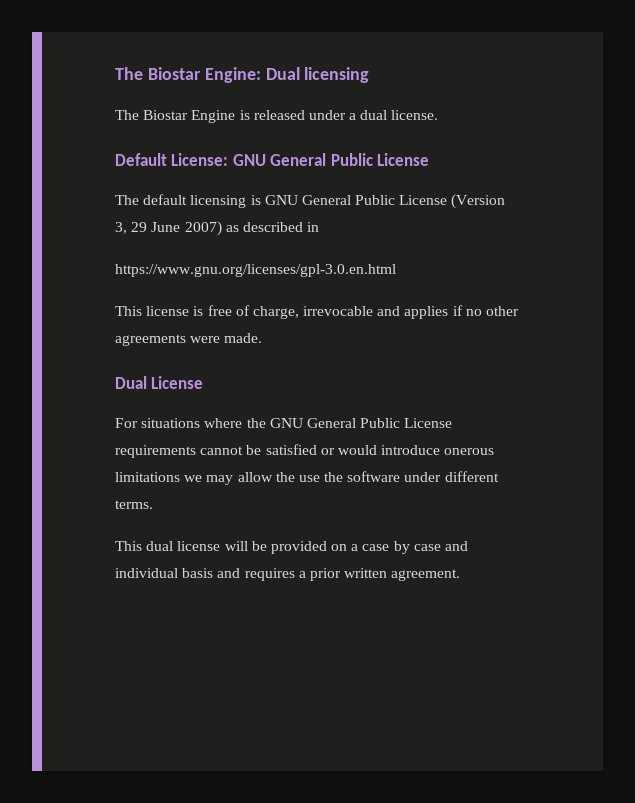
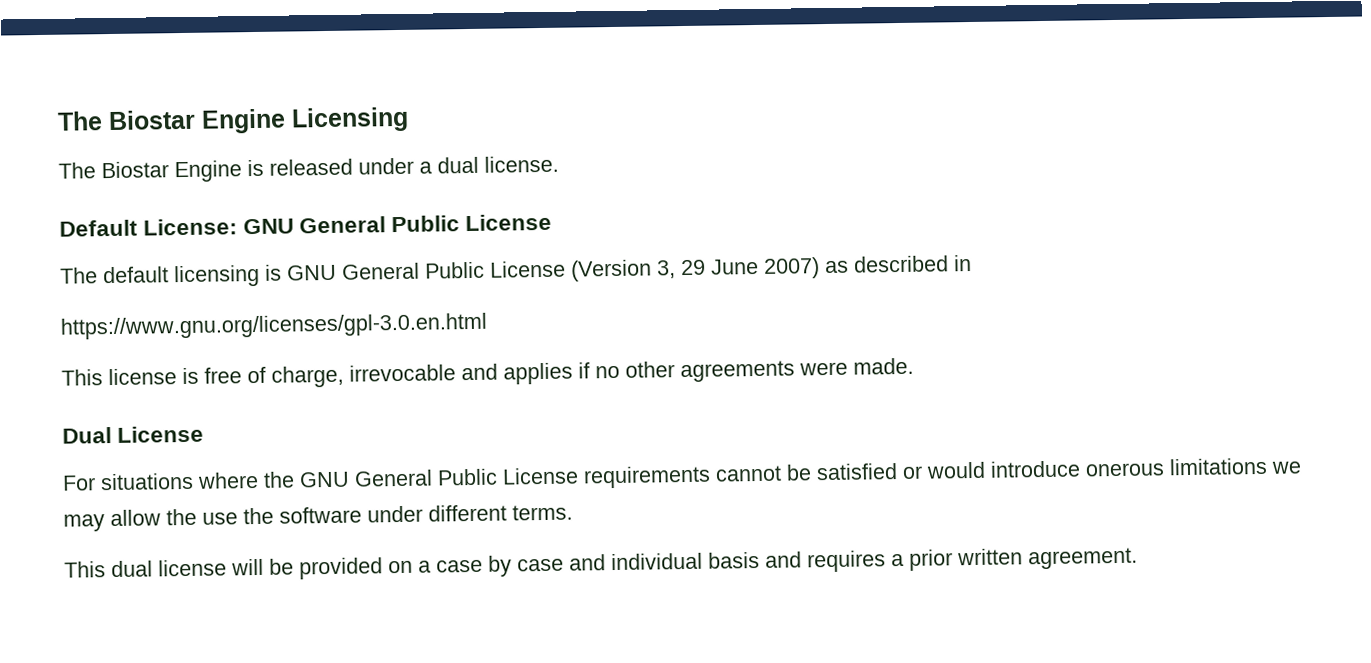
- The Biostar Engine: Dual licensing
+ The Biostar Engine Licensing

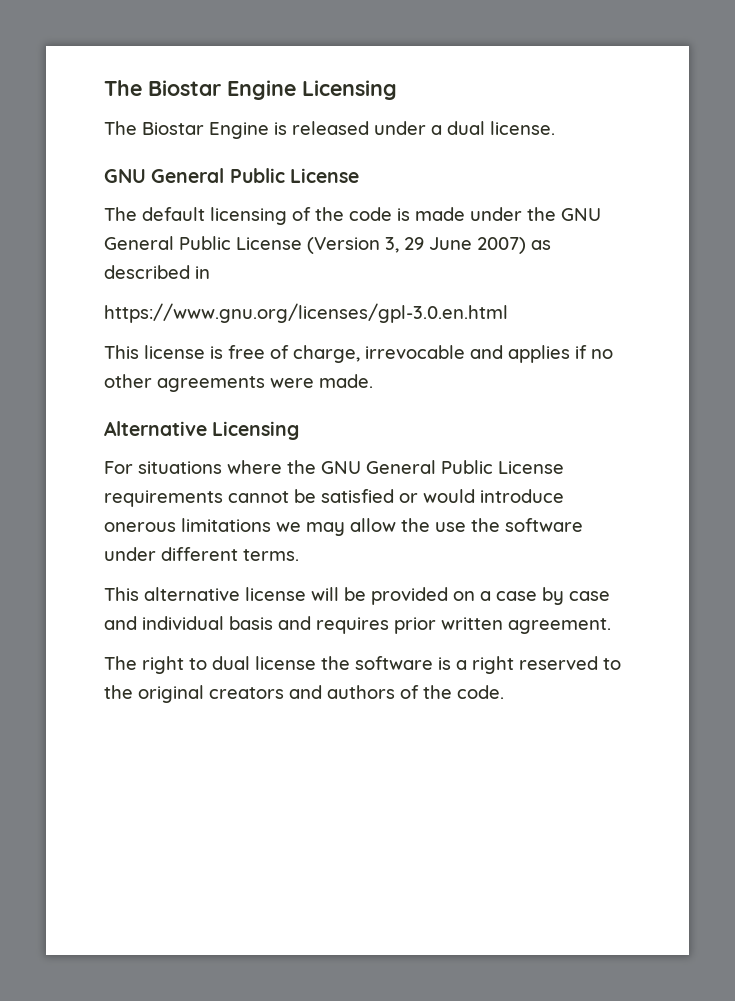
  The Biostar Engine is released under a dual license.
- Default License: GNU General Public License
+ GNU General Public License
- The default licensing is GNU General Public License (Version 3, 29 June 2007) as described in
+ The default licensing of the code is made under the GNU General Public License (Version 3, 29 June 2007) as described in
- Dual License
+ Alternative Licensing
- This dual license will be provided on a case by case and individual basis and requires a prior written agreement.
+ This alternative license will be provided on a case by case and individual basis and requires prior written agreement.
+ The right to dual license the software is a right reserved to the original creators and authors of the code.

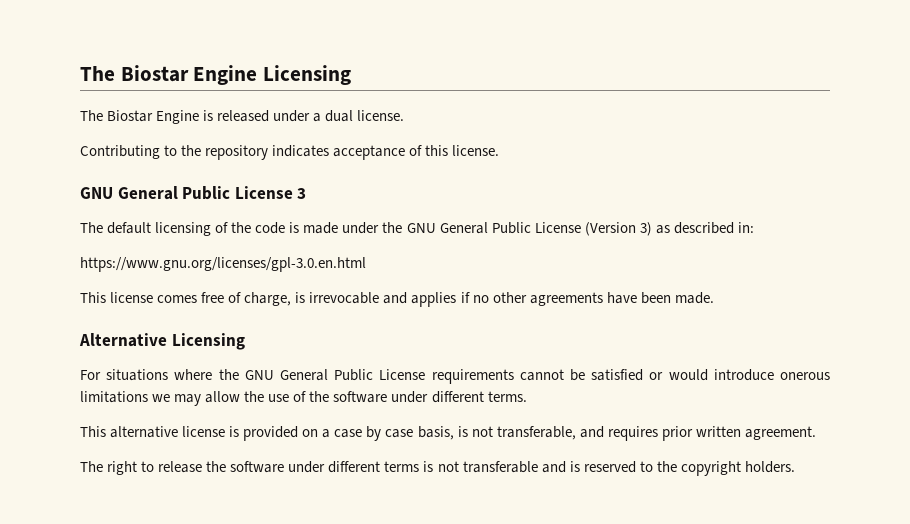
  The Biostar Engine is released under a dual license.
- GNU General Public License
+ Contributing to the repository indicates acceptance of this license.
+ GNU General Public License 3
- The default licensing of the code is made under the GNU General Public License (Version 3, 29 June 2007) as described in
+ The default licensing of the code is made under the GNU General Public License (Version 3) as described in:
- This license is free of charge, irrevocable and applies if no other agreements were made.
+ This license comes free of charge, is irrevocable and applies if no other agreements have been made.
- For situations where the GNU General Public License requirements cannot be satisfied or would introduce onerous limitations we may allow the use the software under different terms.
+ For situations where the GNU General Public License requirements cannot be satisfied or would introduce onerous limitations we may allow the use of the software under different terms.
- This alternative license will be provided on a case by case and individual basis and requires prior written agreement.
+ This alternative license is provided on a case by case basis, is not transferable, and requires prior written agreement.
- The right to dual license the software is a right reserved to the original creators and authors of the code.
+ The right to release the software under different terms is not transferable and is reserved to the copyright holders.

